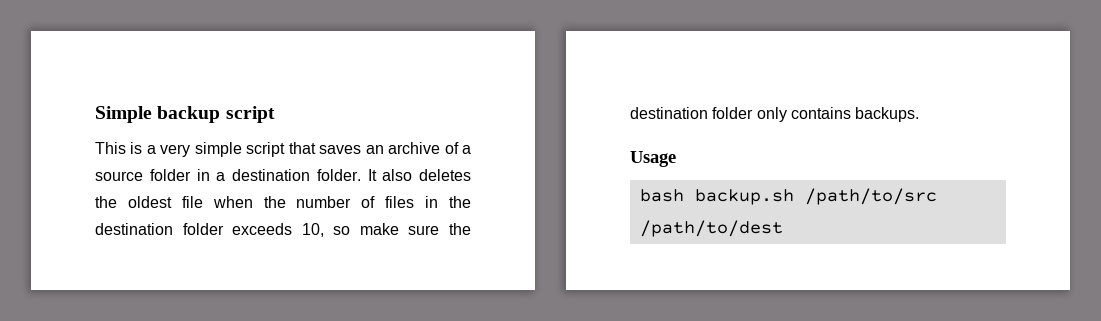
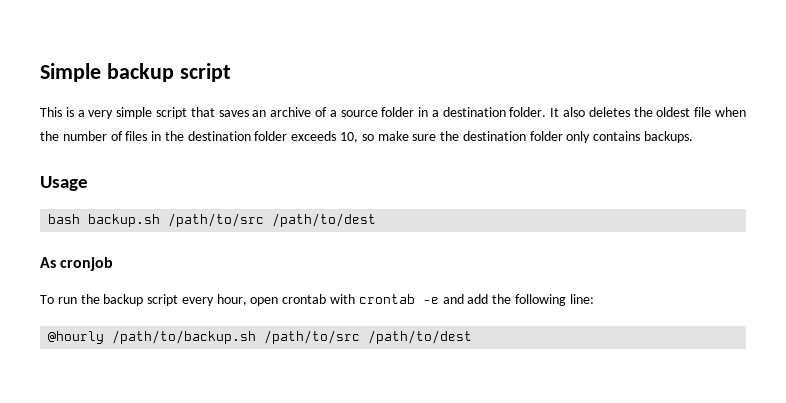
+ As cronjob
+ To run the backup script every hour, open crontab with crontab -e and add the following line:
+ @hourly /path/to/backup.sh /path/to/src /path/to/dest

